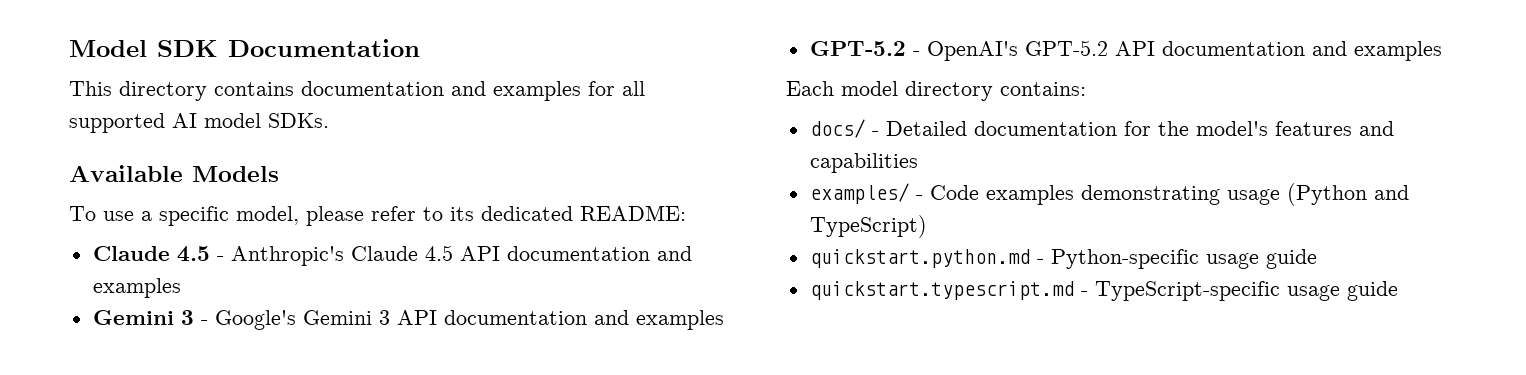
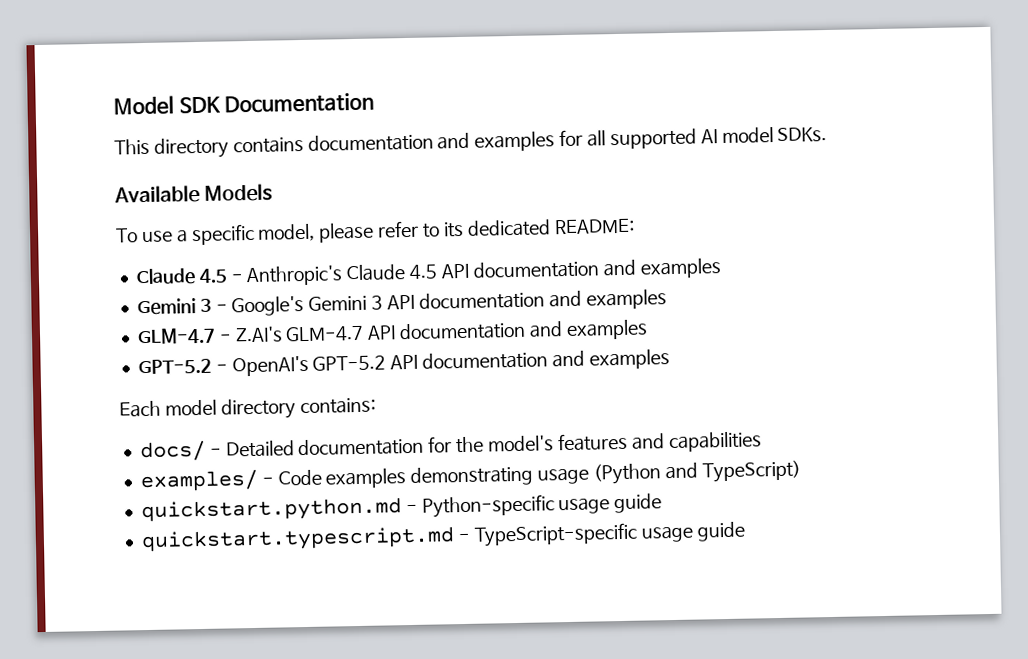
+ GLM-4.7 - Z.AI's GLM-4.7 API documentation and examples

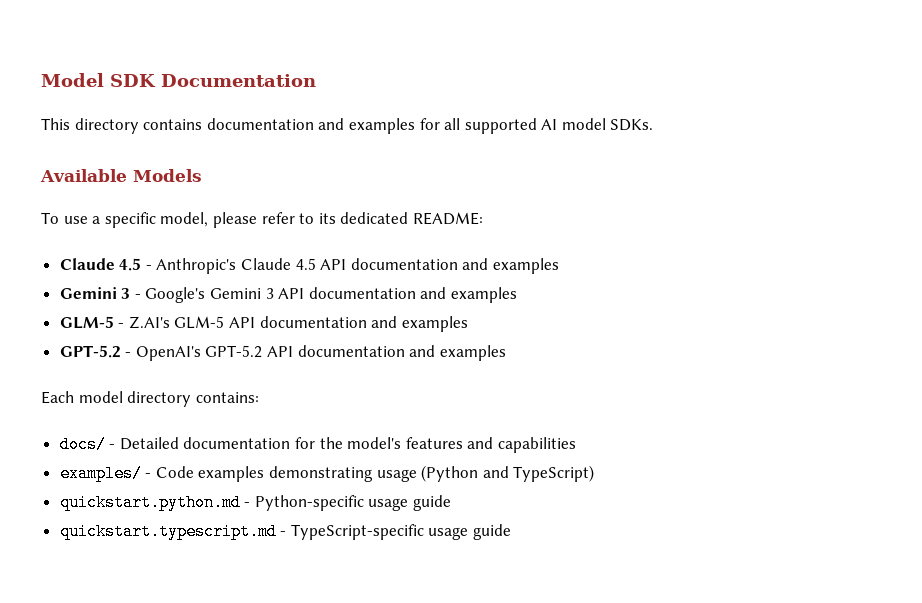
- GLM-4.7 - Z.AI's GLM-4.7 API documentation and examples
+ GLM-5 - Z.AI's GLM-5 API documentation and examples

